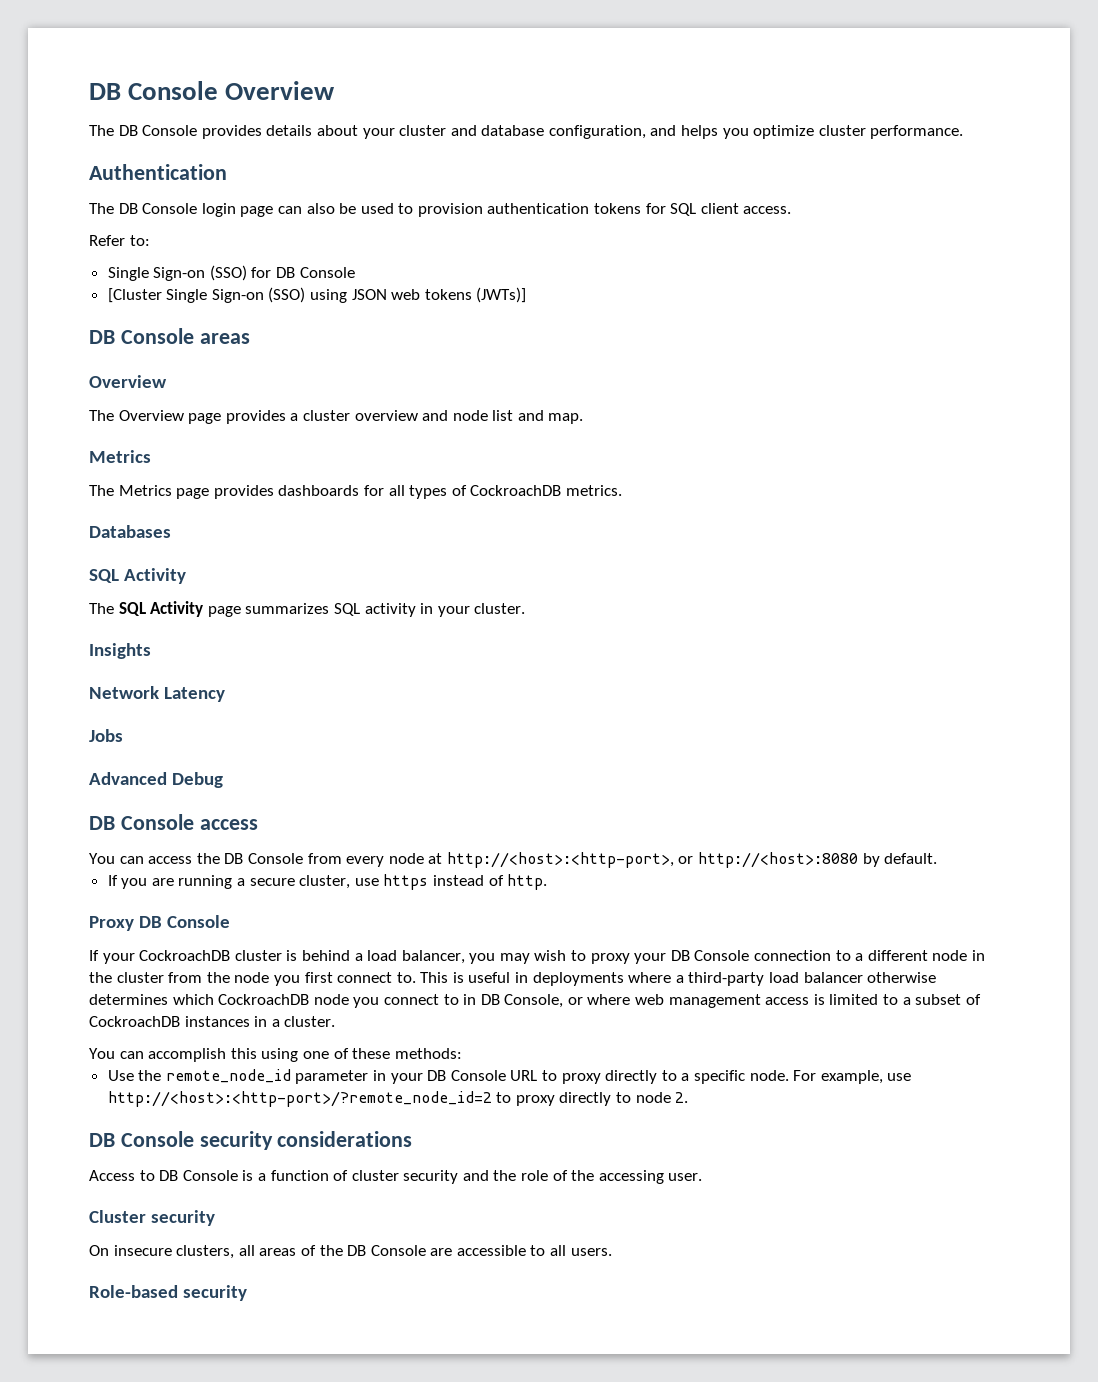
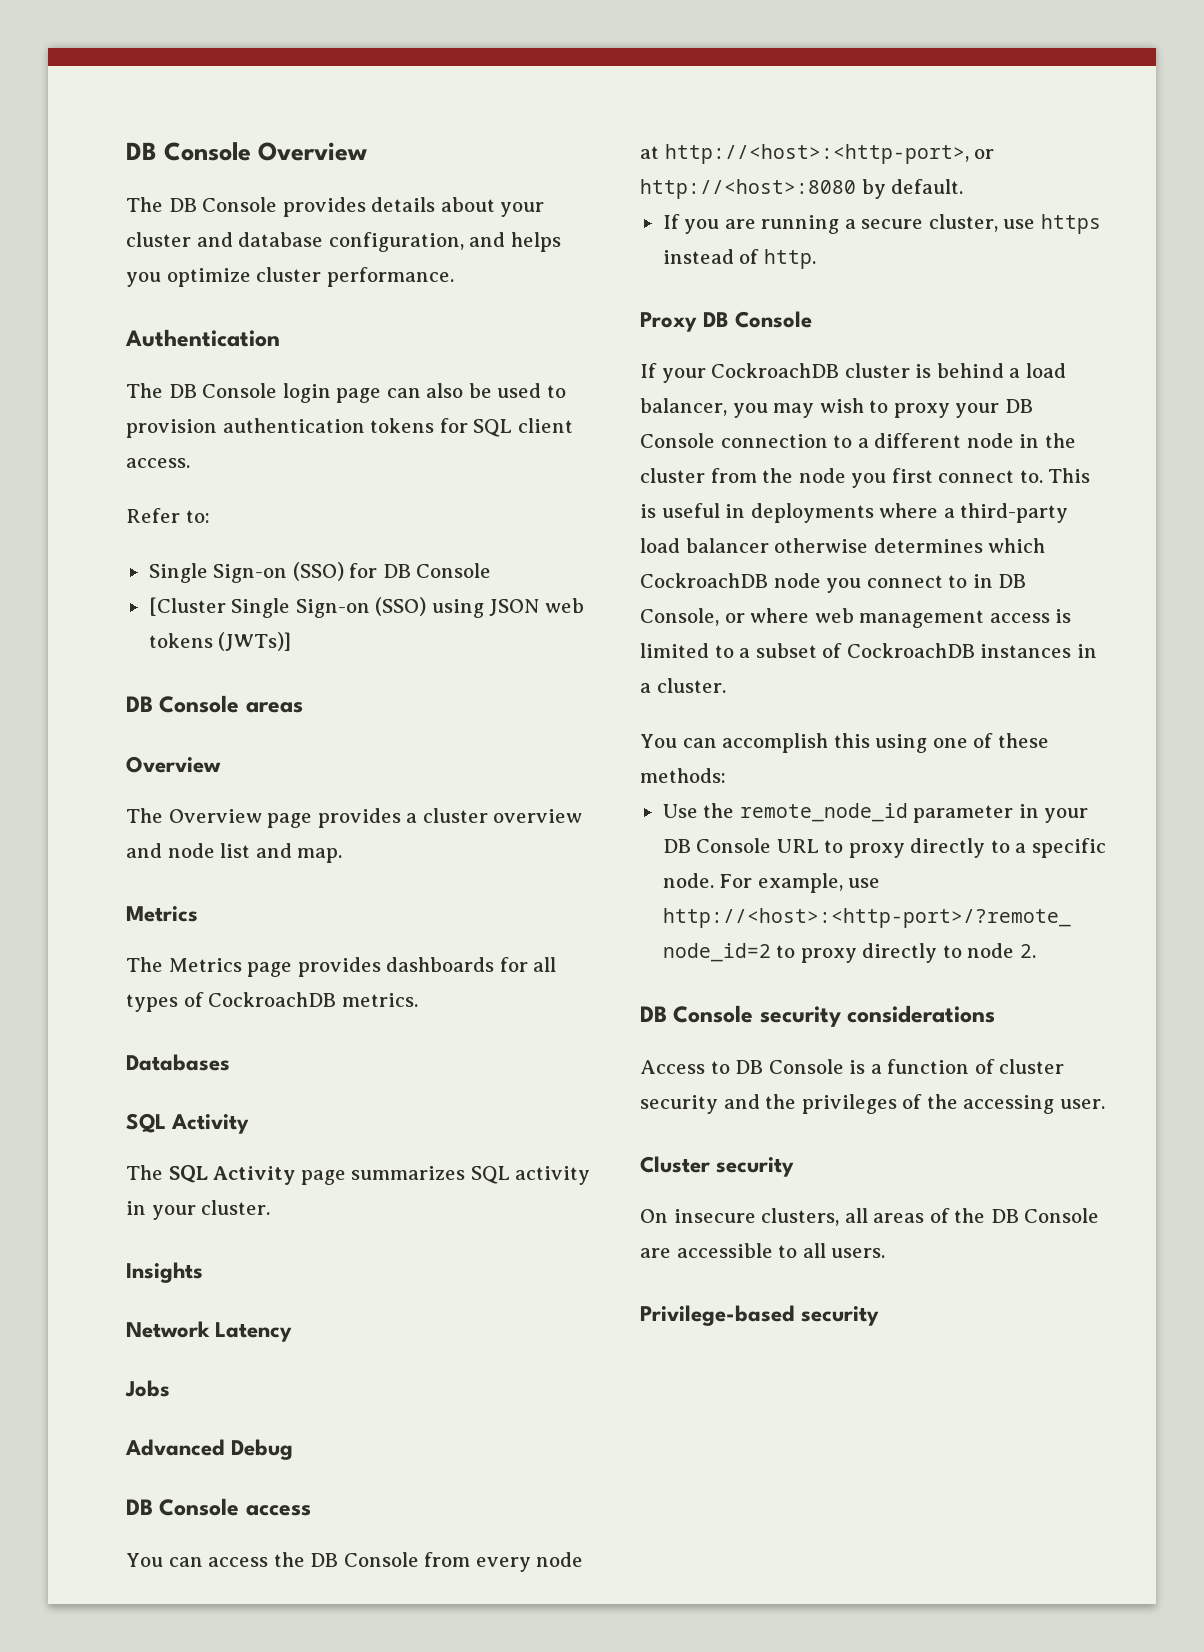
- Access to DB Console is a function of cluster security and the role of the accessing user.
+ Access to DB Console is a function of cluster security and the privileges of the accessing user.
- Role-based security
+ Privilege-based security

